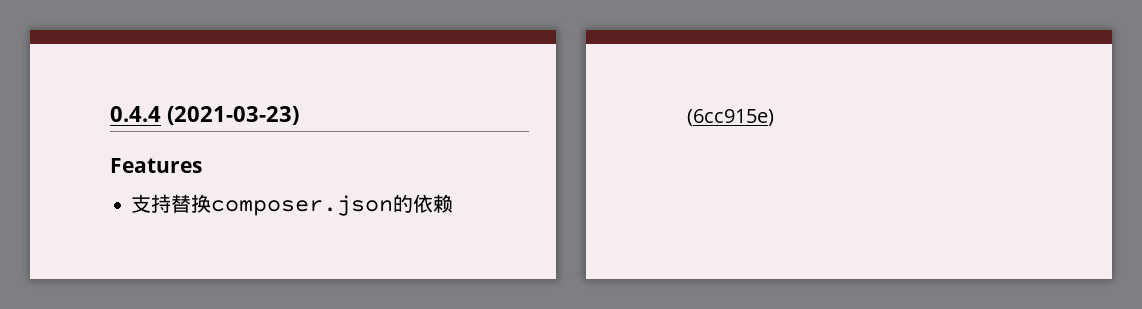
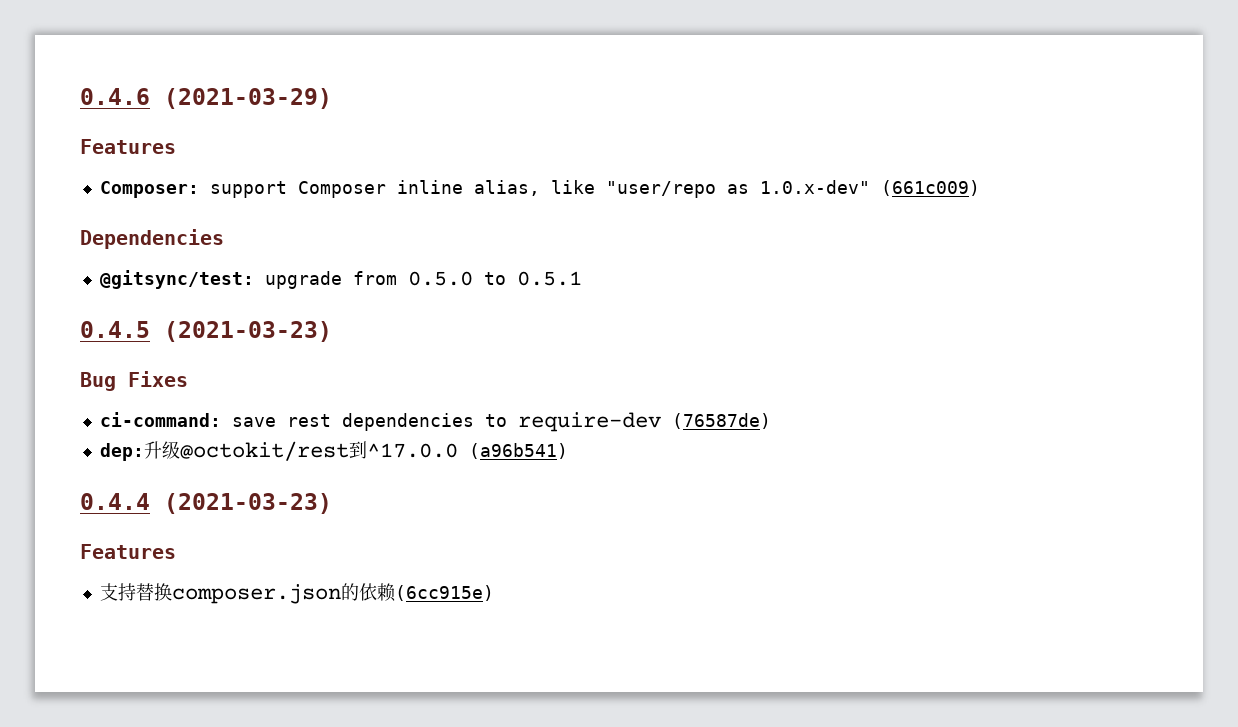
+ 0.4.6 (2021-03-29)
+ Features
+ Composer: support Composer inline alias, like "user/repo as 1.0.x-dev" (661c009)
+ Dependencies
+ @gitsync/test: upgrade from 0.5.0 to 0.5.1
+ 0.4.5 (2021-03-23)
+ Bug Fixes
+ ci-command: save rest dependencies to require-dev (76587de)
+ dep:升级@octokit/rest到^17.0.0 (a96b541)

